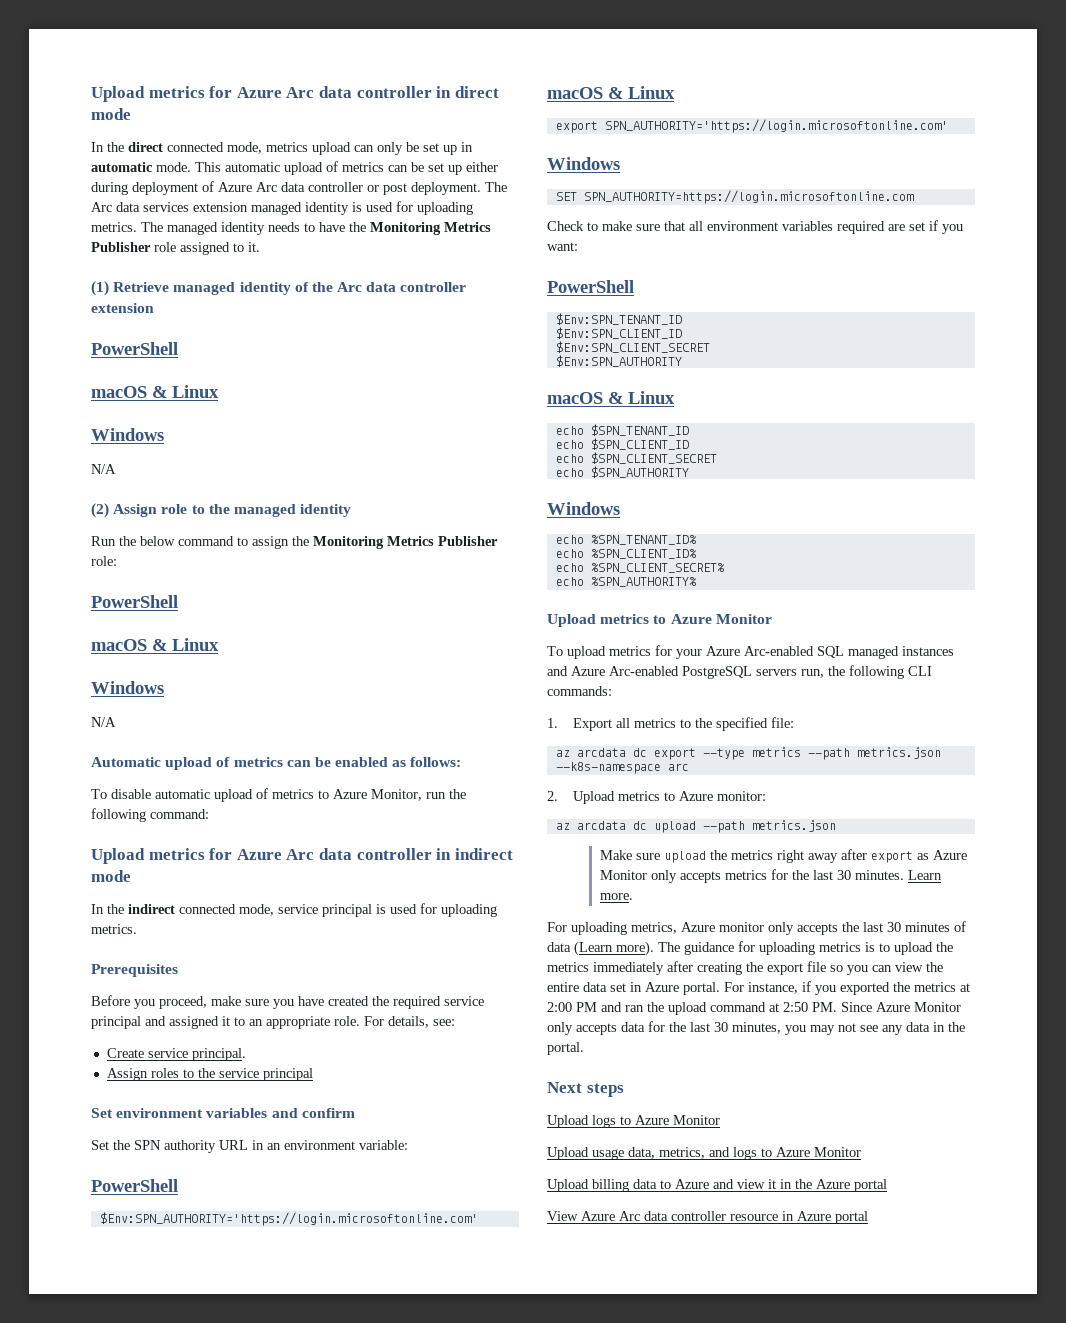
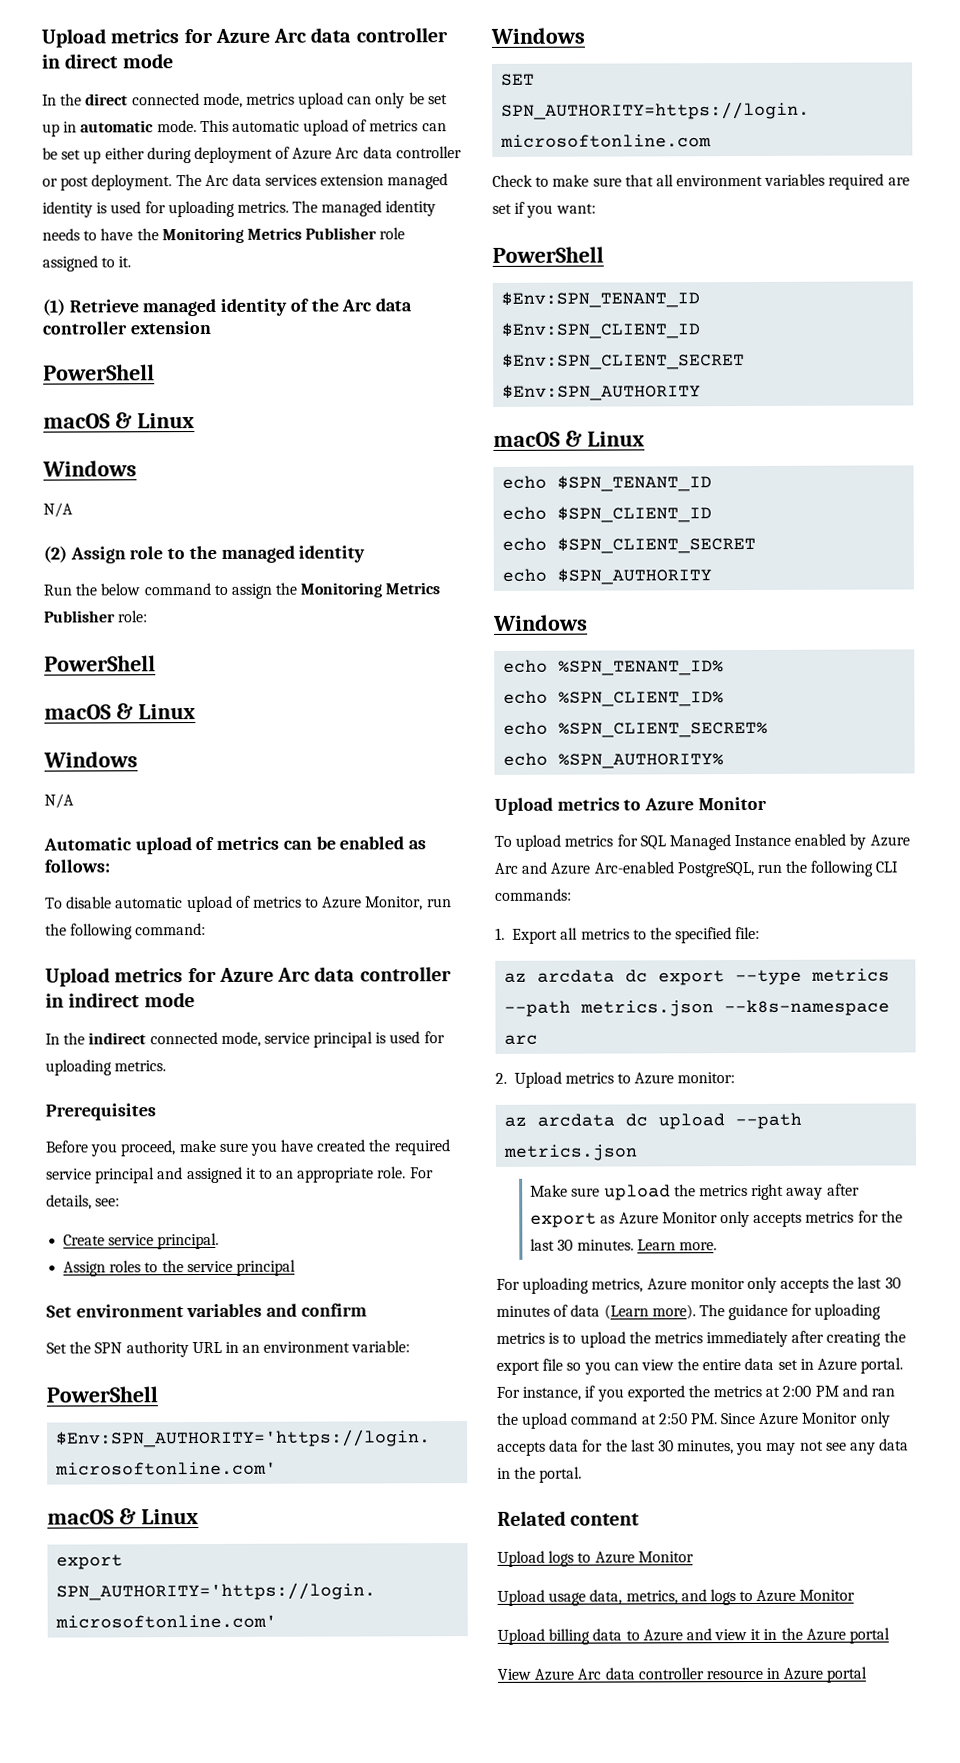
- To upload metrics for your Azure Arc-enabled SQL managed instances and Azure Arc-enabled PostgreSQL servers run, the following CLI commands:
+ To upload metrics for SQL Managed Instance enabled by Azure Arc and Azure Arc-enabled PostgreSQL, run the following CLI commands:
- Next steps
+ Related content

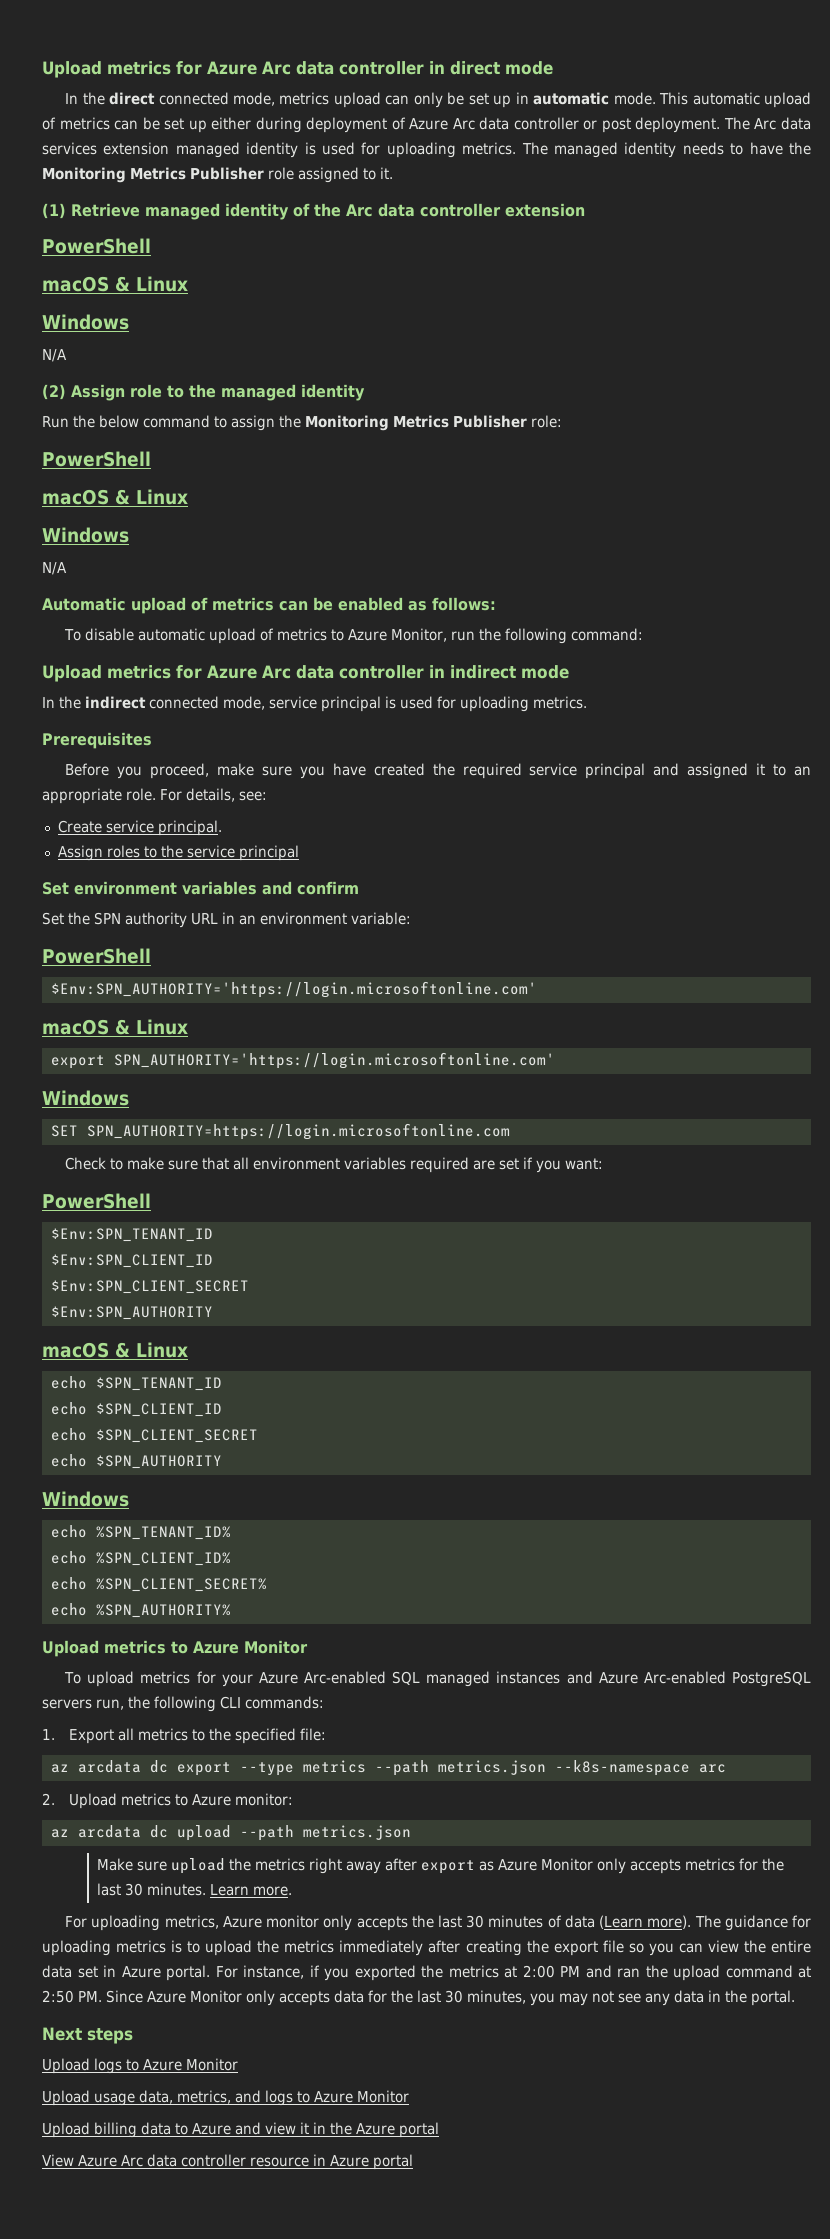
- To upload metrics for SQL Managed Instance enabled by Azure Arc and Azure Arc-enabled PostgreSQL, run the following CLI commands:
+ To upload metrics for your Azure Arc-enabled SQL managed instances and Azure Arc-enabled PostgreSQL servers run, the following CLI commands:
- Related content
+ Next steps

